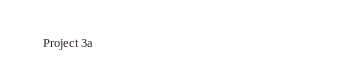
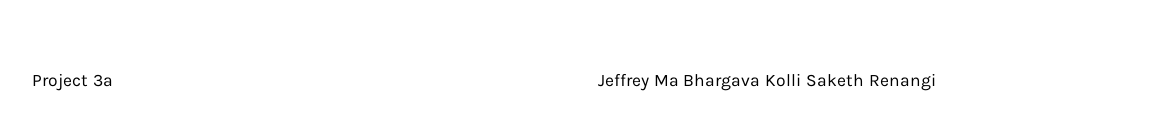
+ Jeffrey Ma Bhargava Kolli Saketh Renangi

